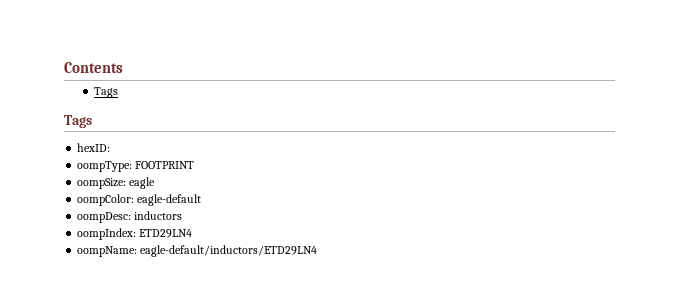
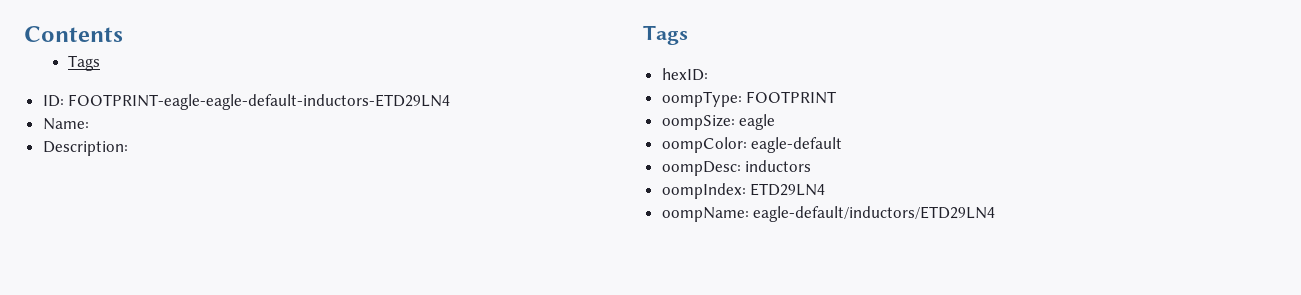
+ ID: FOOTPRINT-eagle-eagle-default-inductors-ETD29LN4
+ Name:
+ Description:

